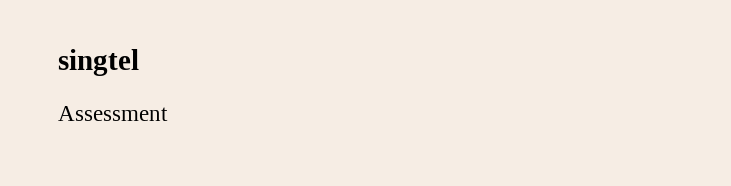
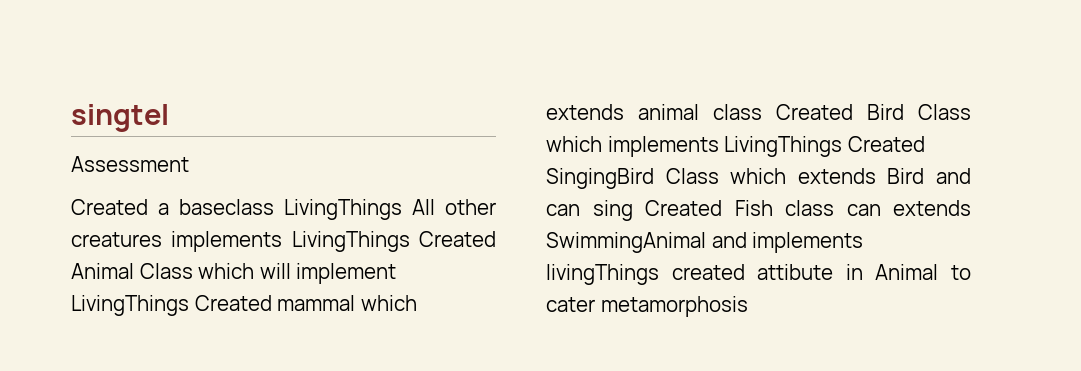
+ Created a baseclass LivingThings All other creatures implements LivingThings Created Animal Class which will implement LivingThings Created mammal which extends animal class Created Bird Class which implements LivingThings Created SingingBird Class which extends Bird and can sing Created Fish class can extends SwimmingAnimal and implements livingThings created attibute in Animal to cater metamorphosis

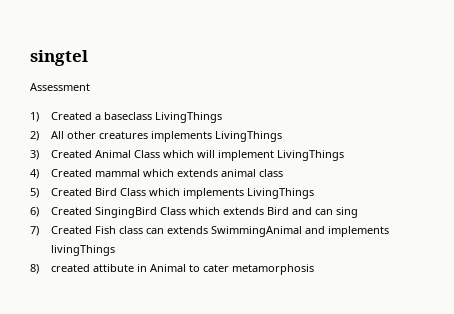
- Created a baseclass LivingThings All other creatures implements LivingThings Created Animal Class which will implement LivingThings Created mammal which extends animal class Created Bird Class which implements LivingThings Created SingingBird Class which extends Bird and can sing Created Fish class can extends SwimmingAnimal and implements livingThings created attibute in Animal to cater metamorphosis
+ 1) Created a baseclass LivingThings
+ 2) All other creatures implements LivingThings
+ 3) Created Animal Class which will implement LivingThings
+ 4) Created mammal which extends animal class
+ 5) Created Bird Class which implements LivingThings
+ 6) Created SingingBird Class which extends Bird and can sing
+ 7) Created Fish class can extends SwimmingAnimal and implements livingThings
+ 8) created attibute in Animal to cater metamorphosis

